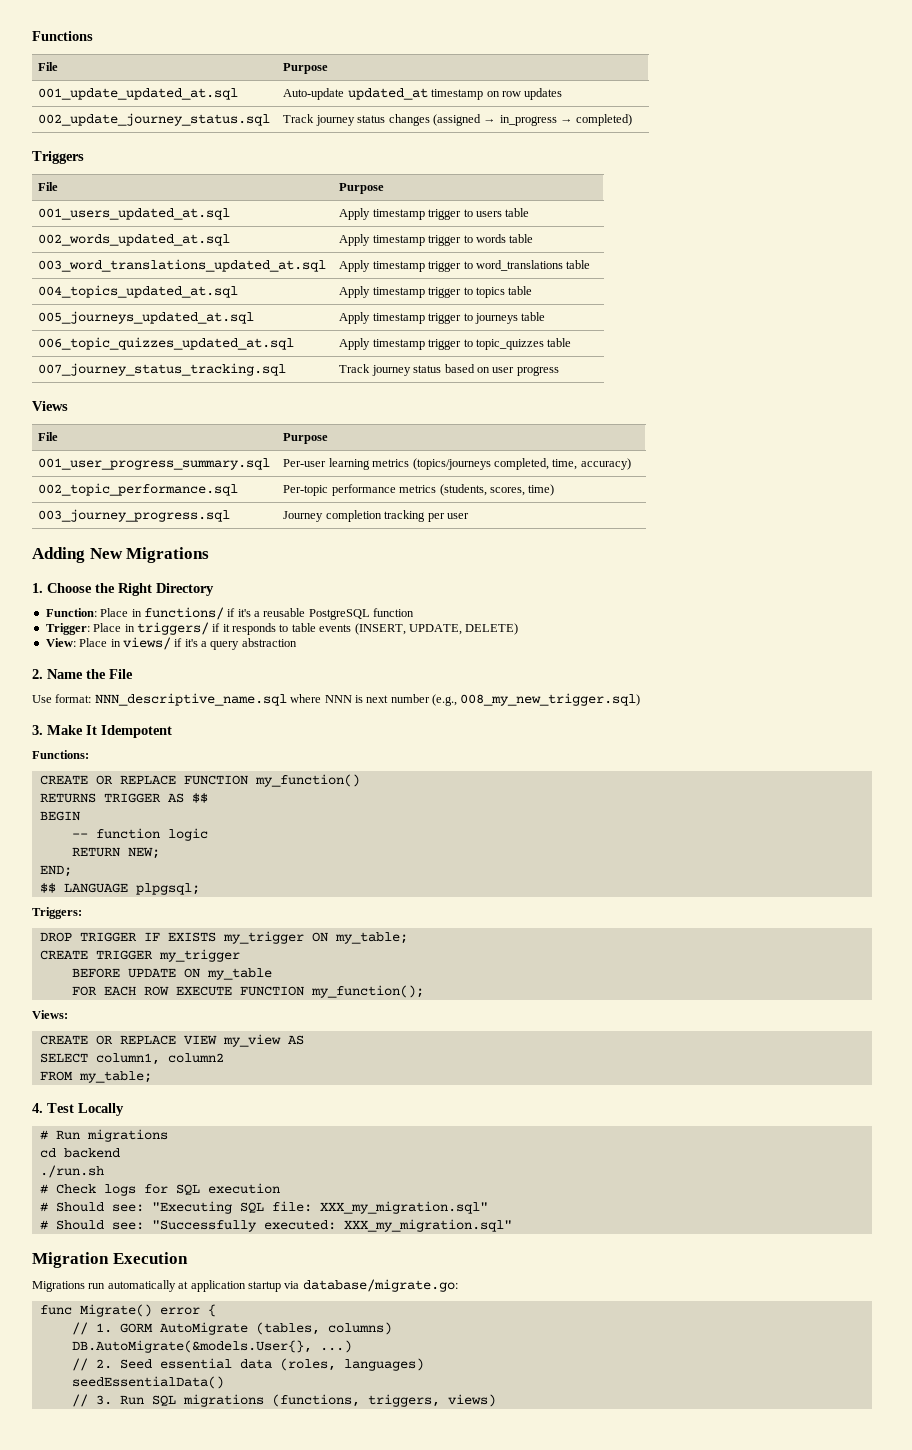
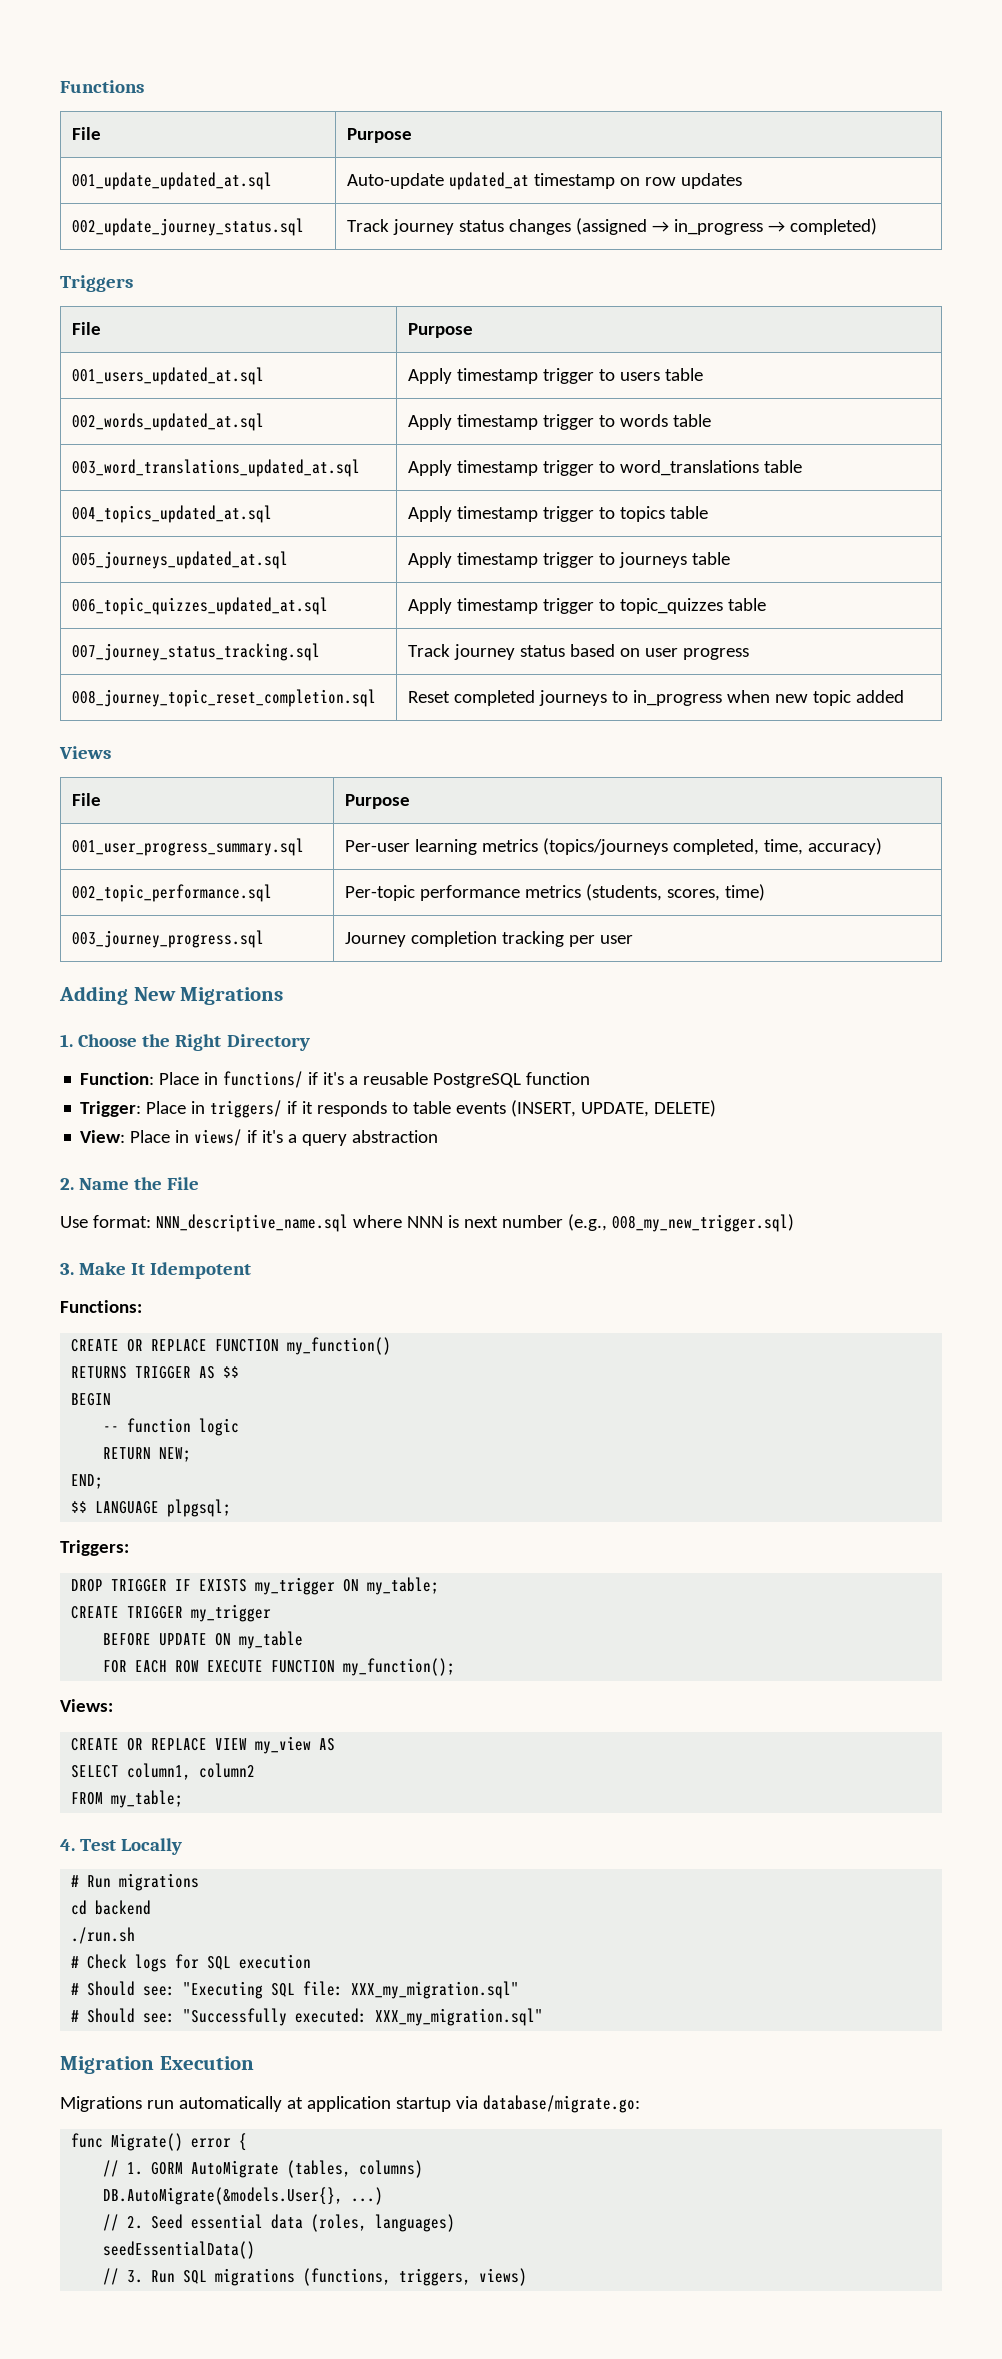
+ 008_journey_topic_reset_completion.sql | Reset completed journeys to in_progress when new topic added

